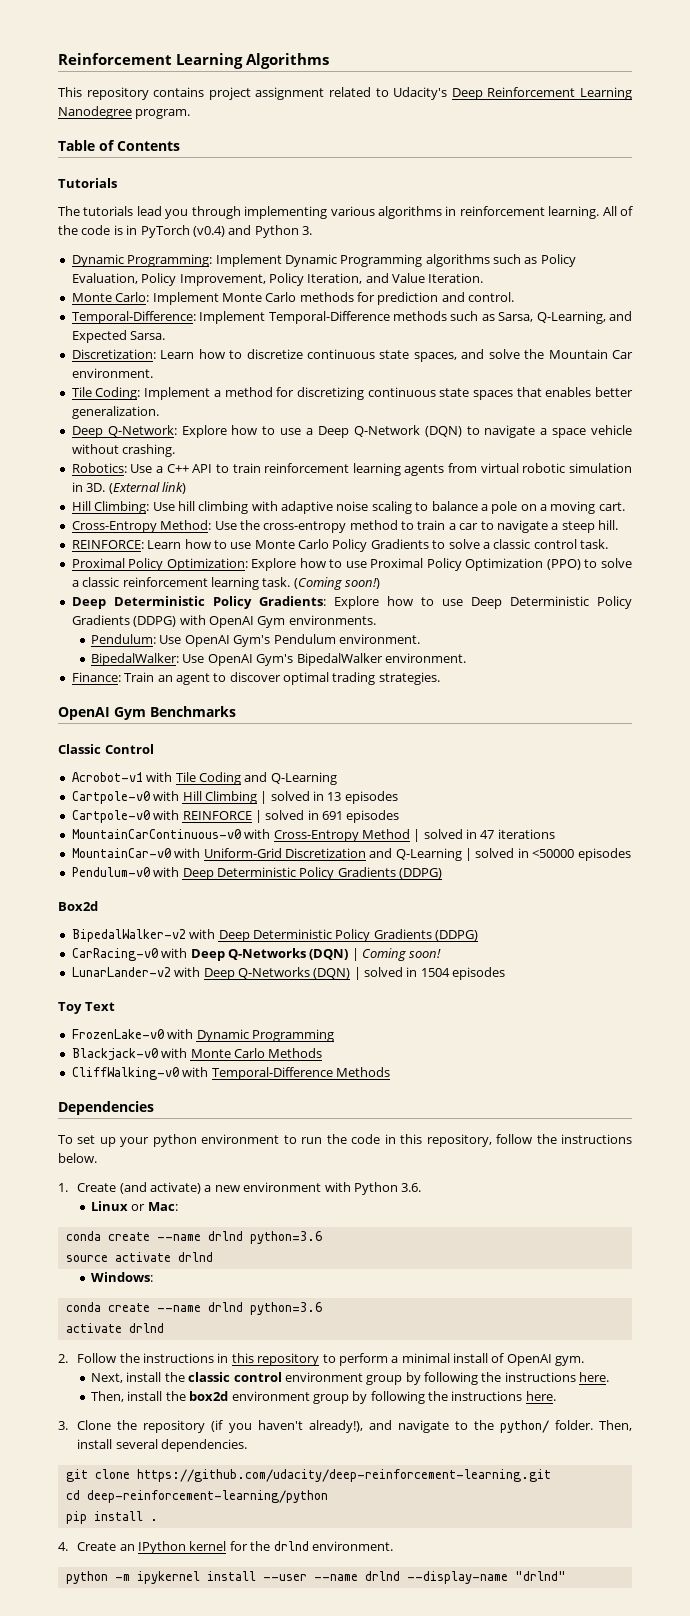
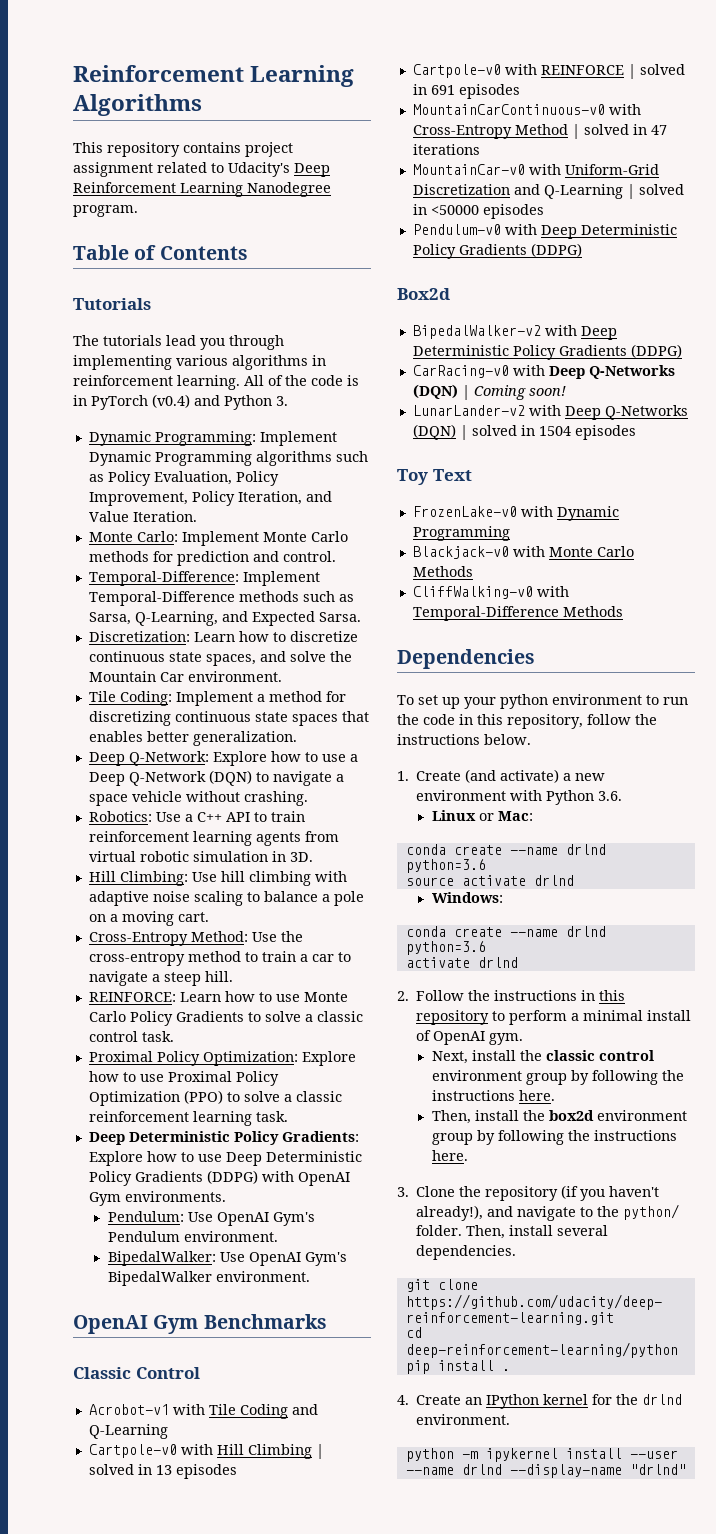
- (External link)
- (Coming soon!)
- Finance: Train an agent to discover optimal trading strategies.

